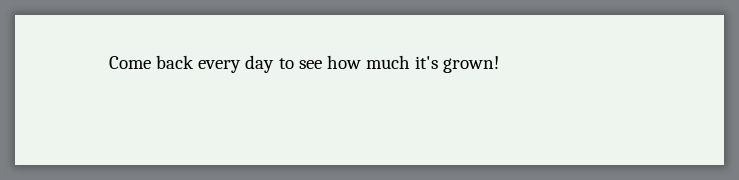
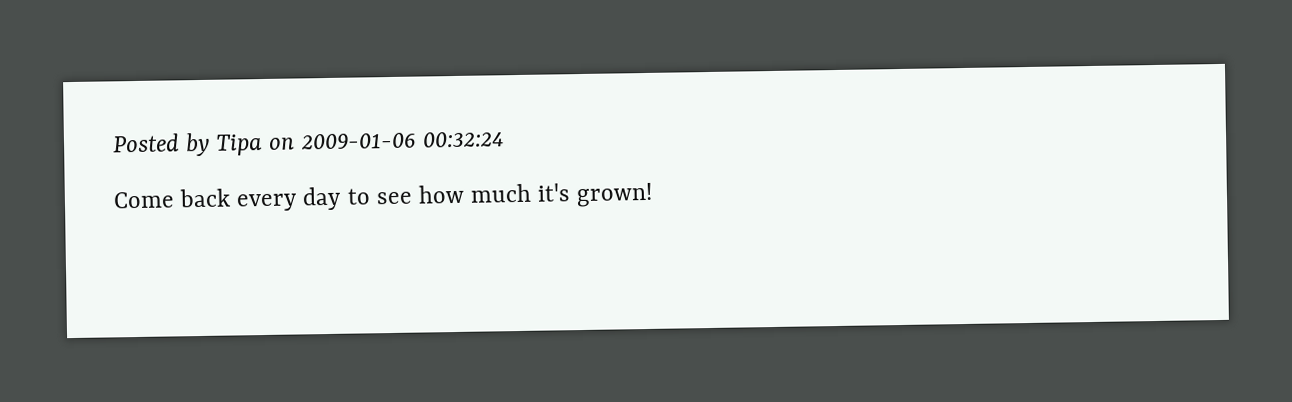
+ Posted by Tipa on 2009-01-06 00:32:24

